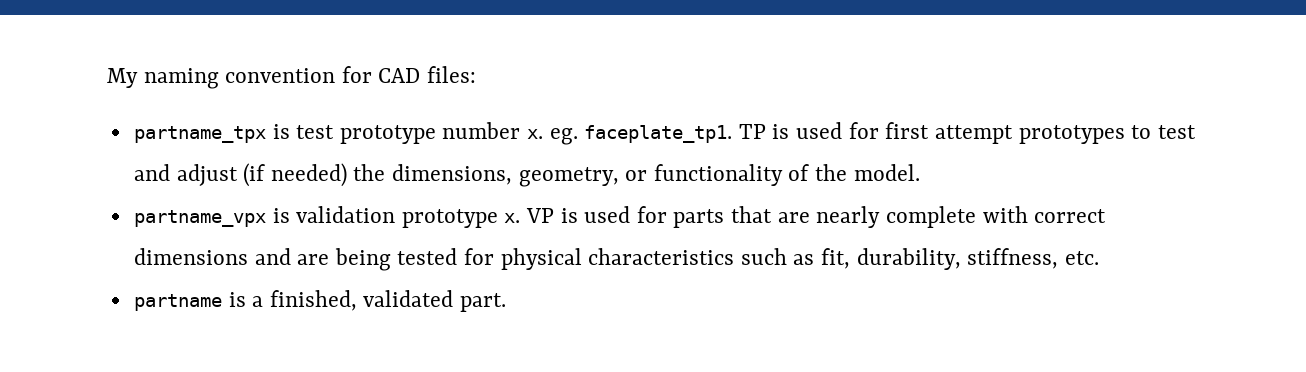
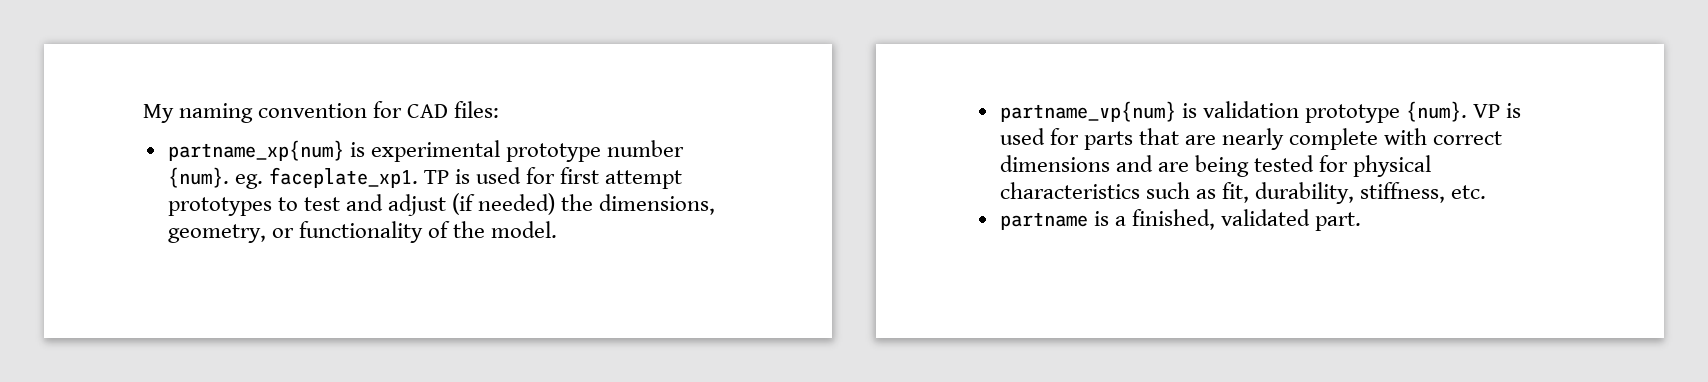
- partname_tpx is test prototype number x. eg. faceplate_tp1.
+ partname_xp{num} is experimental prototype number {num}. eg. faceplate_xp1.
- partname_vpx is validation prototype x.
+ partname_vp{num} is validation prototype {num}.

